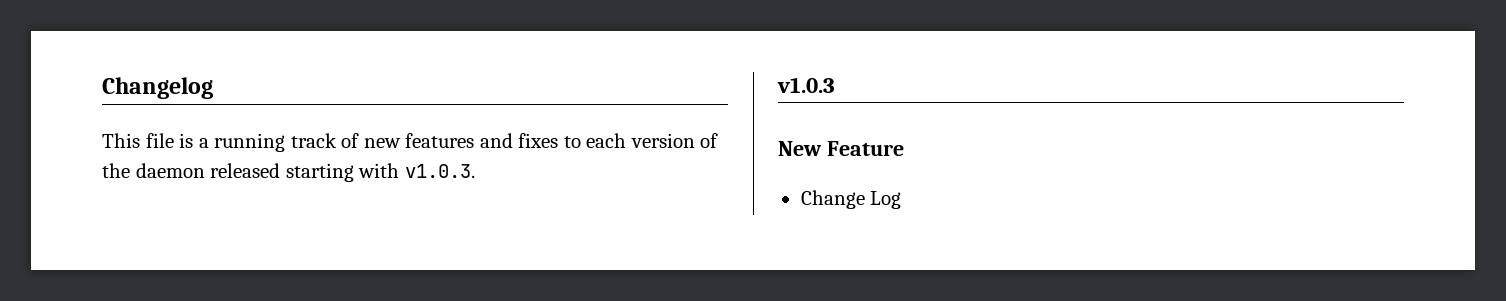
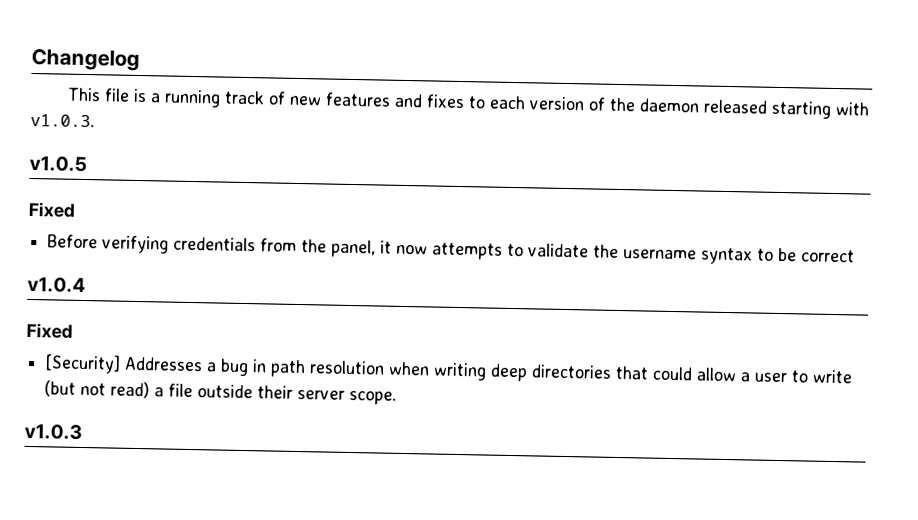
+ v1.0.5
+ Fixed
+ Before verifying credentials from the panel, it now attempts to validate the username syntax to be correct
+ v1.0.4
+ Fixed
+ [Security] Addresses a bug in path resolution when writing deep directories that could allow a user to write (but not read) a file outside their server scope.
  v1.0.3
- New Feature
- Change Log

